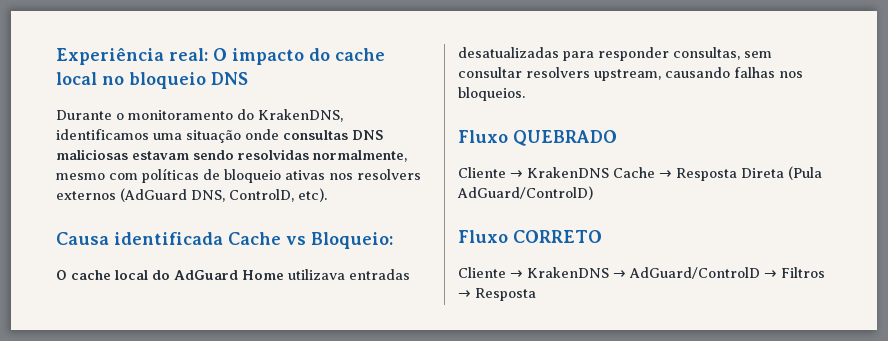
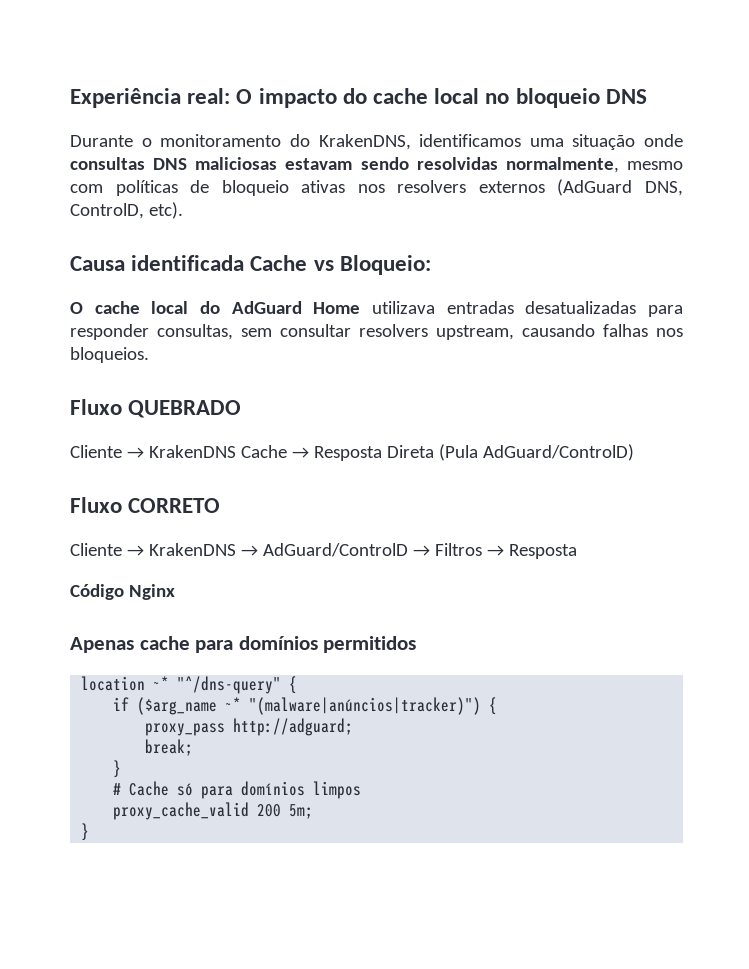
+ Código Nginx
+ Apenas cache para domínios permitidos
+ location ~* "^/dns-query" {
+ if ($arg_name ~* "(malware|anúncios|tracker)") {
+ proxy_pass http://adguard;
+ break;
+ }
+ # Cache só para domínios limpos
+ proxy_cache_valid 200 5m;
+ }

